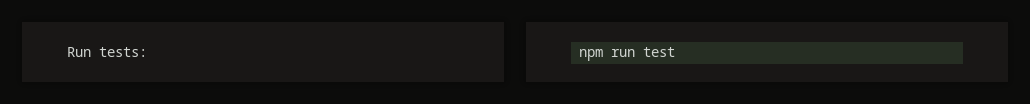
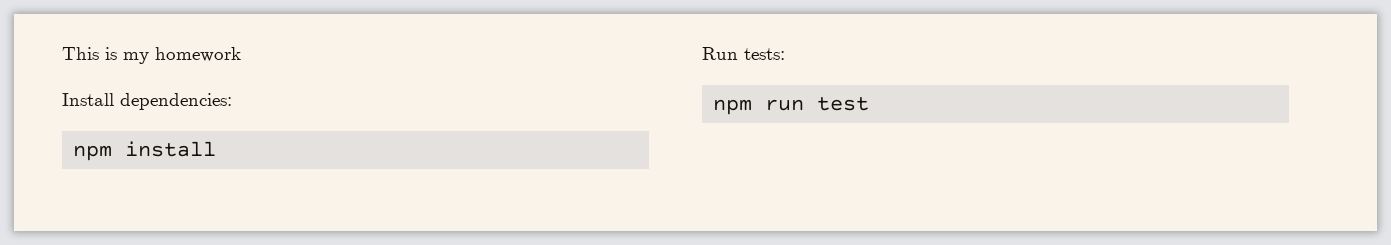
+ This is my homework
+ Install dependencies:
+ npm install

